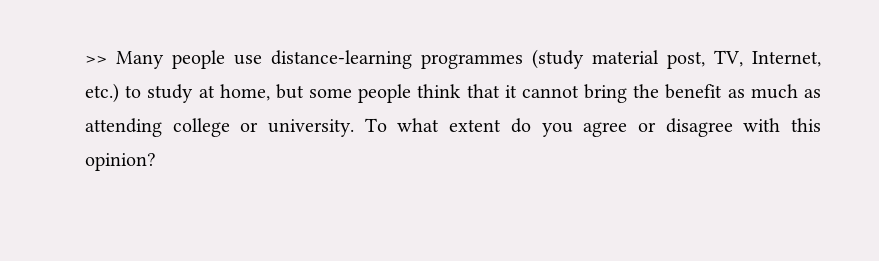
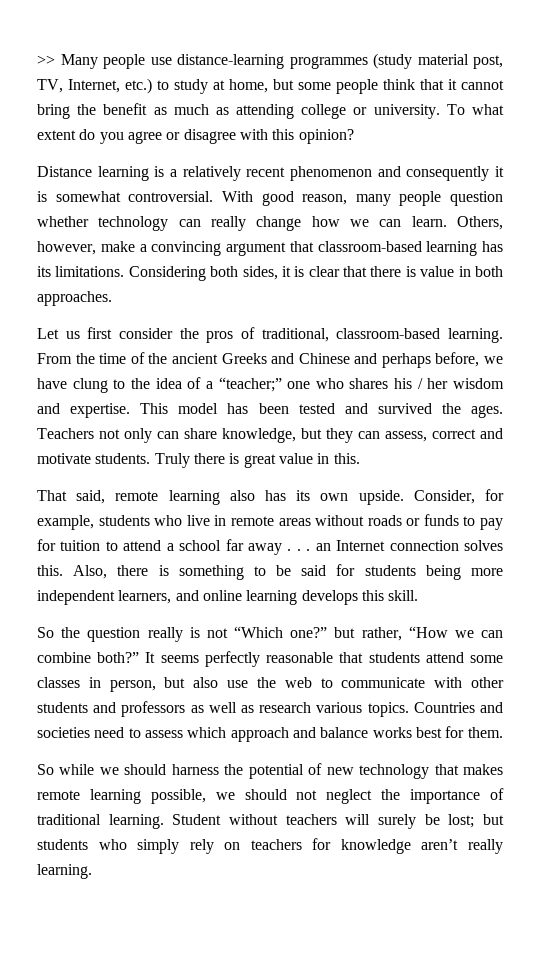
+ Distance learning is a relatively recent phenomenon and consequently it is somewhat controversial. With good reason, many people question whether technology can really change how we can learn. Others, however, make a convincing argument that classroom-based learning has its limitations. Considering both sides, it is clear that there is value in both approaches.
+ Let us first consider the pros of traditional, classroom-based learning. From the time of the ancient Greeks and Chinese and perhaps before, we have clung to the idea of a “teacher;” one who shares his / her wisdom and expertise. This model has been tested and survived the ages. Teachers not only can share knowledge, but they can assess, correct and motivate students. Truly there is great value in this.
+ That said, remote learning also has its own upside. Consider, for example, students who live in remote areas without roads or funds to pay for tuition to attend a school far away . . . an Internet connection solves this. Also, there is something to be said for students being more independent learners, and online learning develops this skill.
+ So the question really is not “Which one?” but rather, “How we can combine both?” It seems perfectly reasonable that students attend some classes in person, but also use the web to communicate with other students and professors as well as research various topics. Countries and societies need to assess which approach and balance works best for them.
+ So while we should harness the potential of new technology that makes remote learning possible, we should not neglect the importance of traditional learning. Student without teachers will surely be lost; but students who simply rely on teachers for knowledge aren’t really learning.

